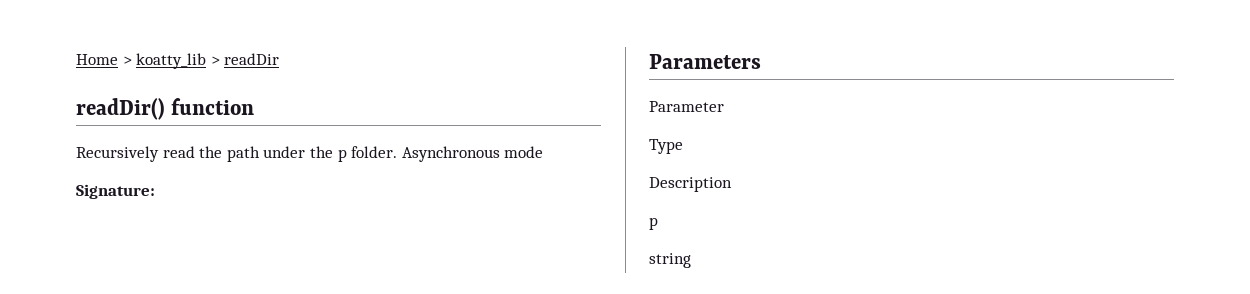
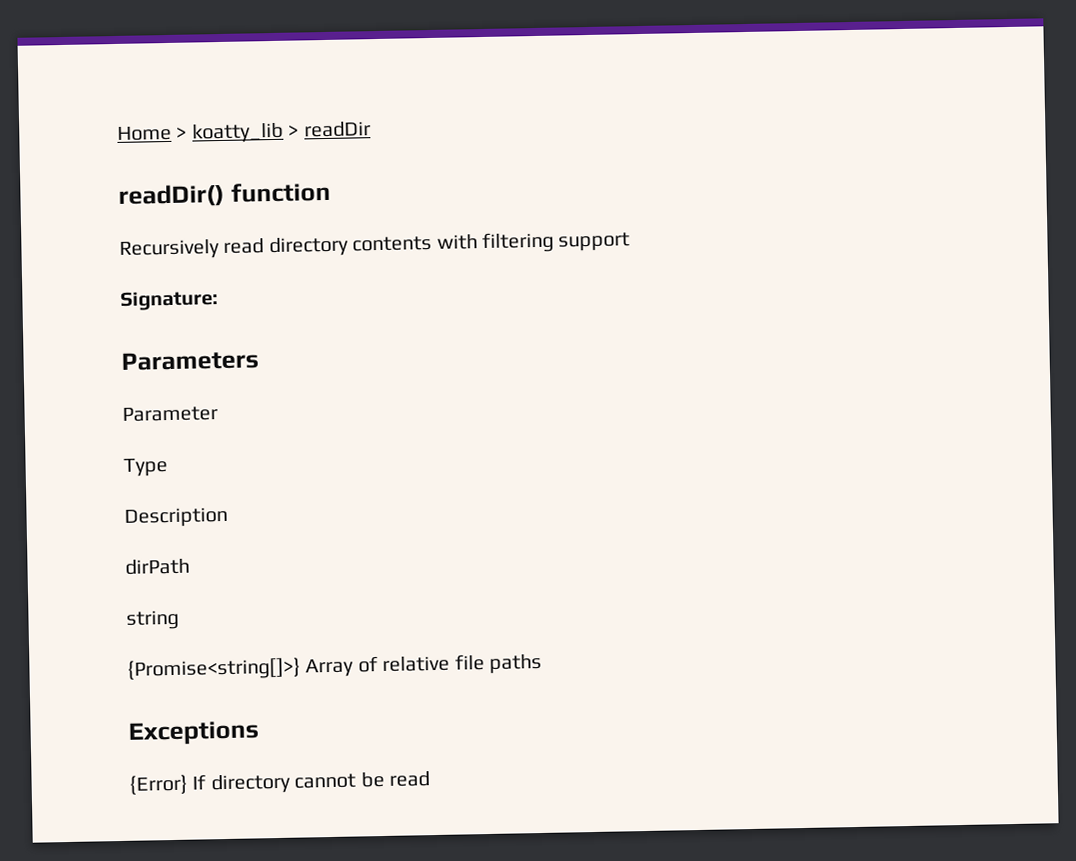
- Recursively read the path under the p folder. Asynchronous mode
+ Recursively read directory contents with filtering support
  Description
- p
+ dirPath
+ {Promise<string[]>} Array of relative file paths
+ Exceptions
+ {Error} If directory cannot be read

